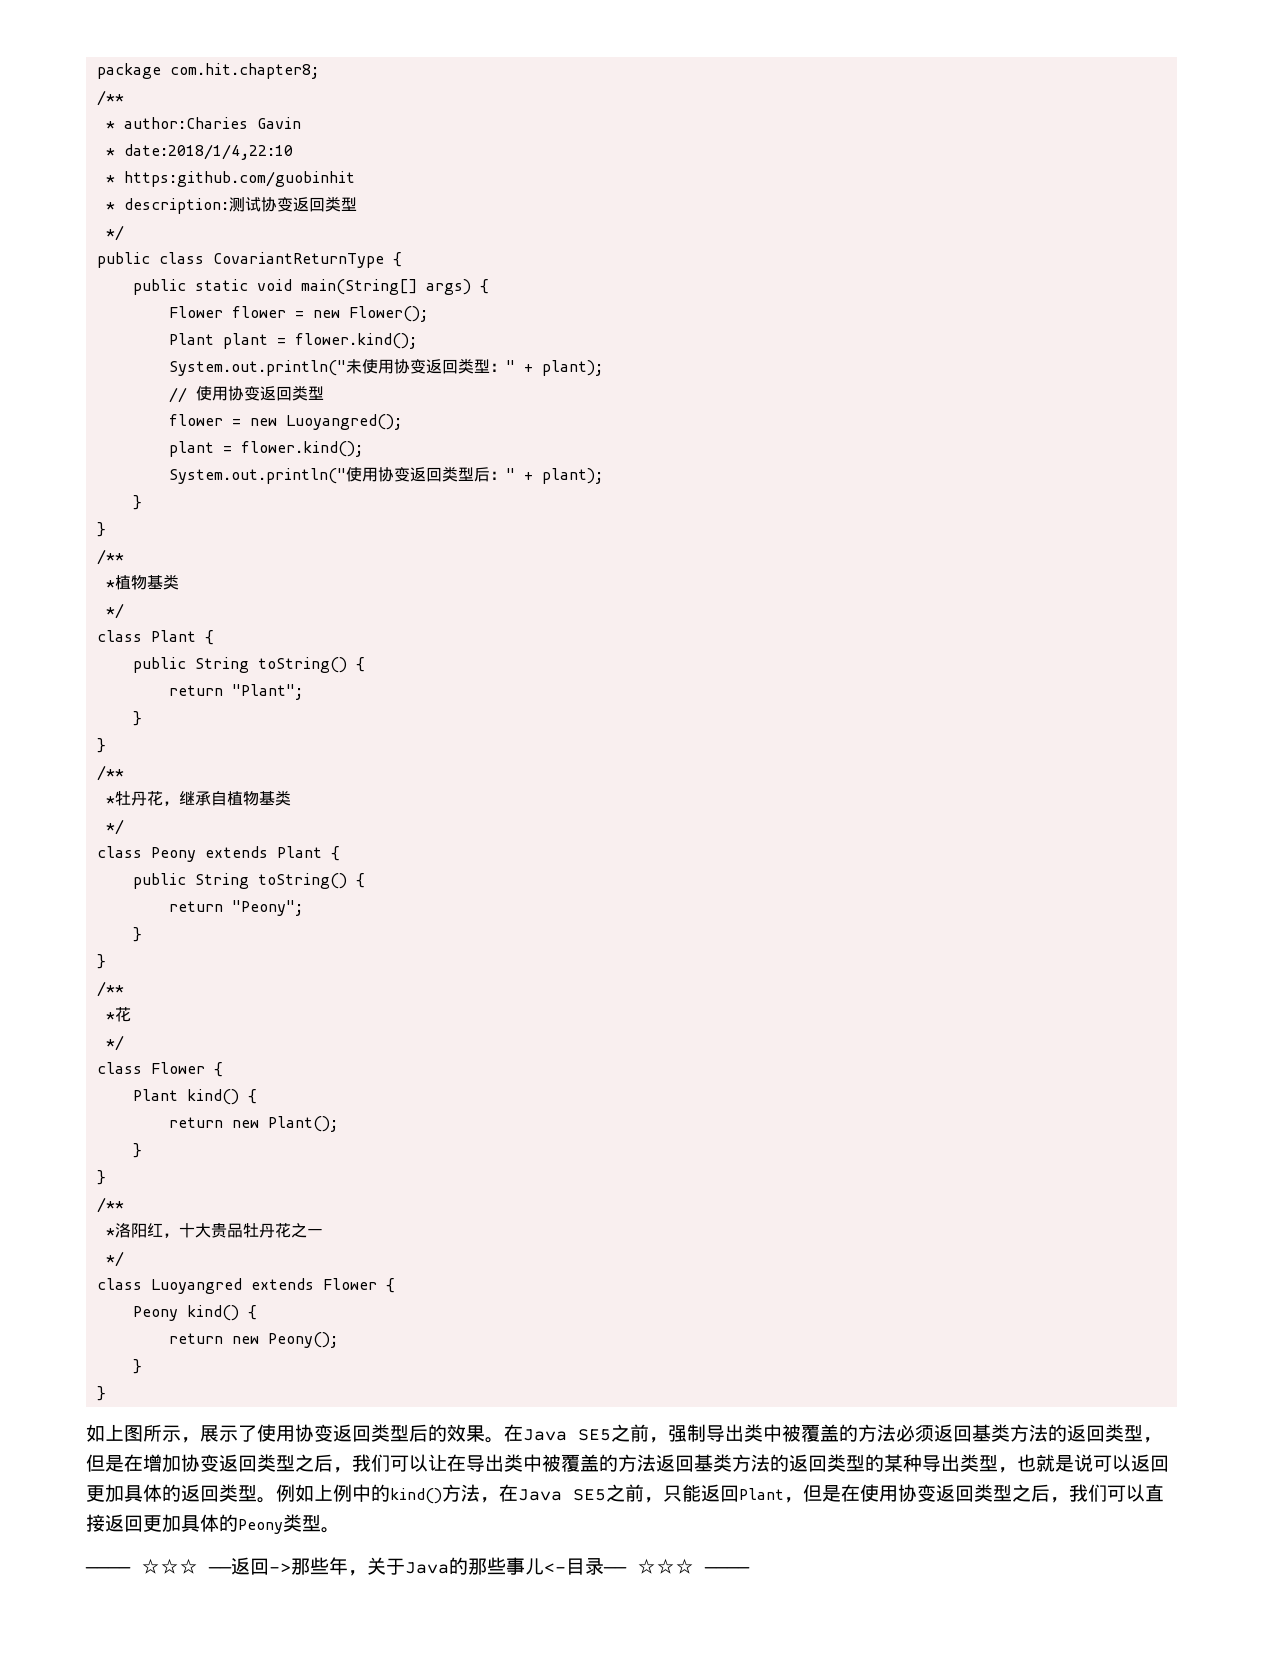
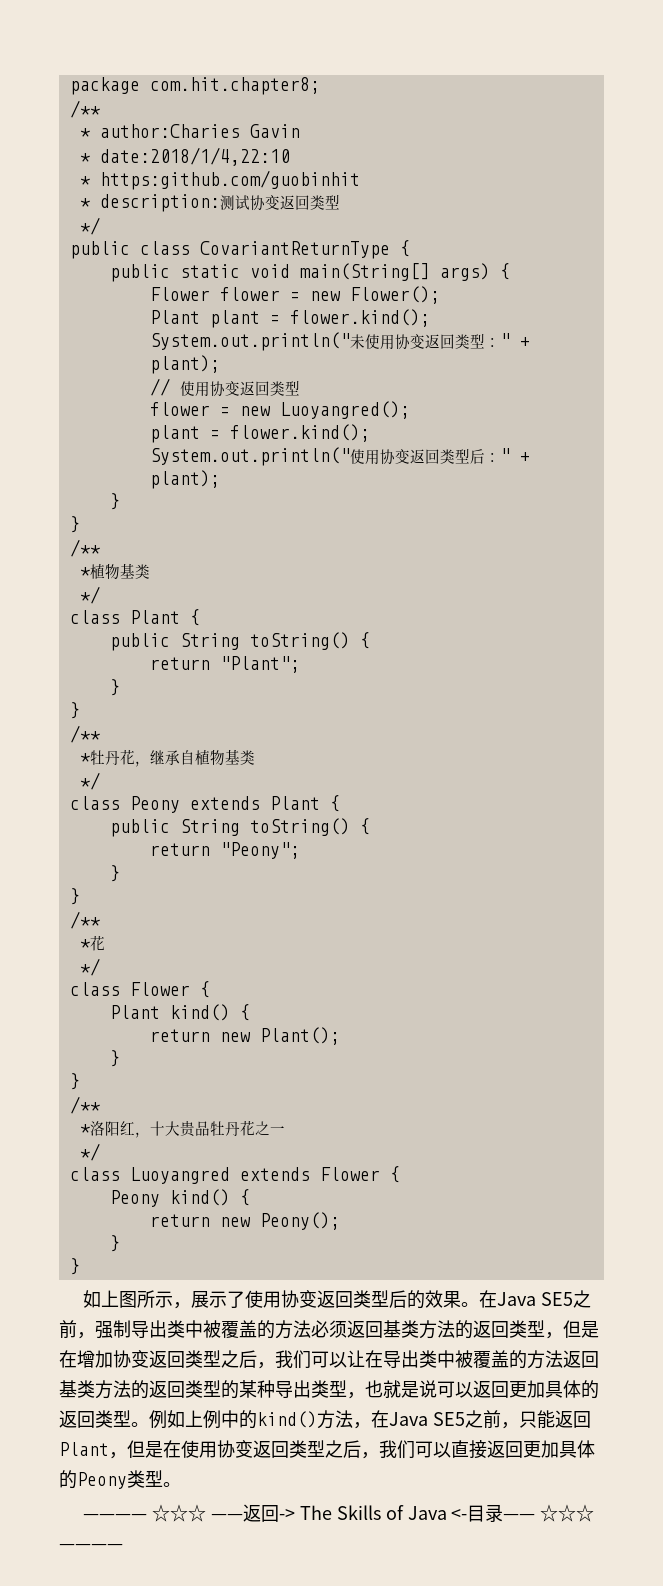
- ———— ☆☆☆ ——返回->那些年，关于Java的那些事儿<-目录—— ☆☆☆ ————
+ ———— ☆☆☆ ——返回-> The Skills of Java <-目录—— ☆☆☆ ————

